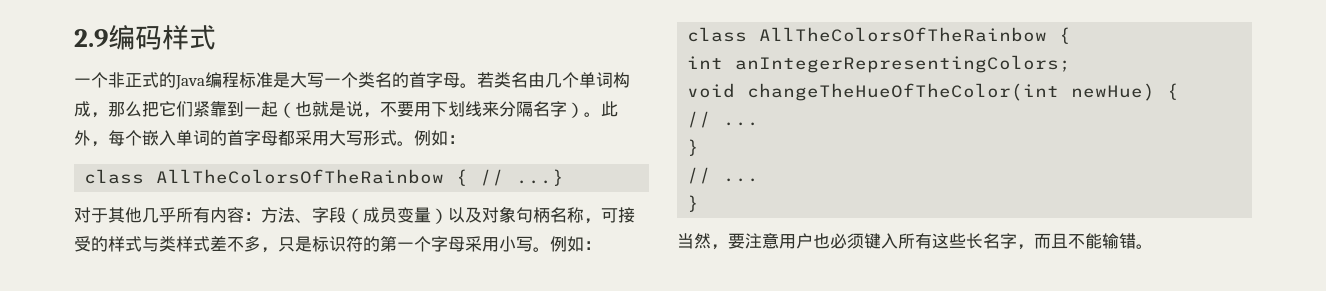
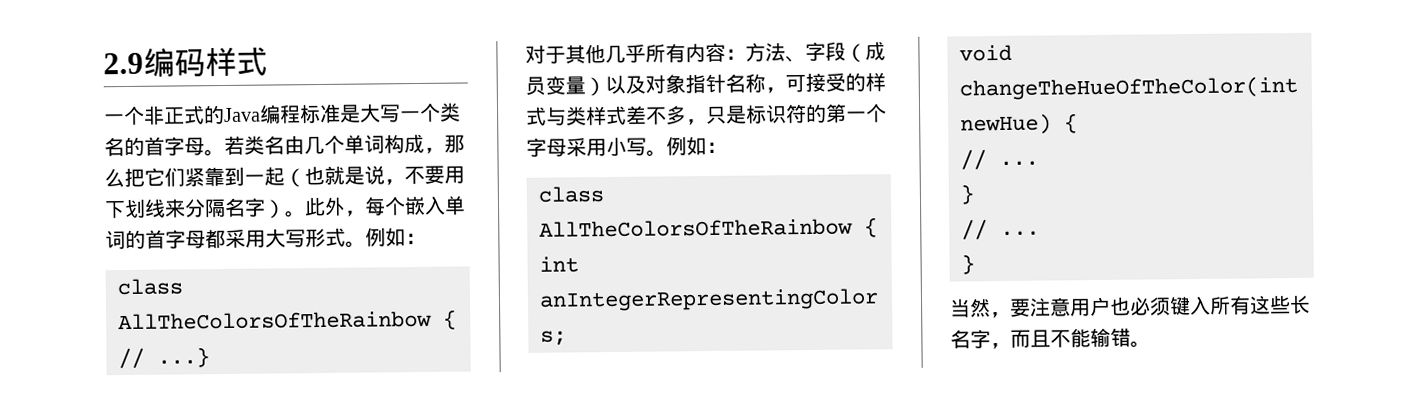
- 对于其他几乎所有内容：方法、字段（成员变量）以及对象句柄名称，可接受的样式与类样式差不多，只是标识符的第一个字母采用小写。
+ 对于其他几乎所有内容：方法、字段（成员变量）以及对象指针名称，可接受的样式与类样式差不多，只是标识符的第一个字母采用小写。

